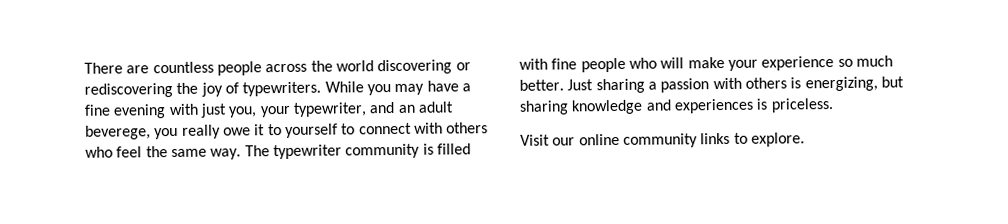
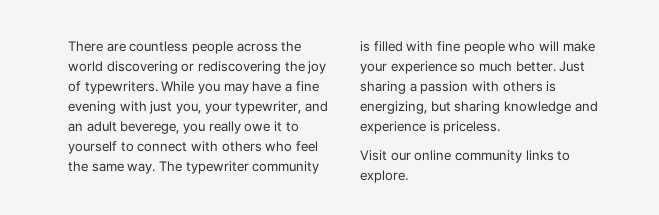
- Just sharing a passion with others is energizing, but sharing knowledge and experiences is priceless.
+ Just sharing a passion with others is energizing, but sharing knowledge and experience is priceless.

